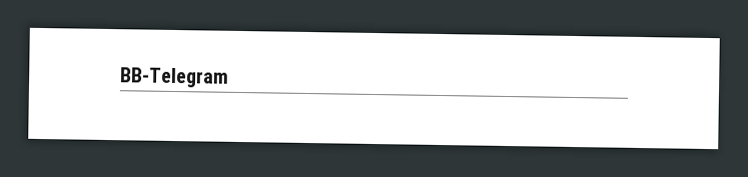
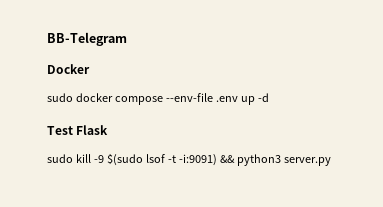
+ Docker
+ sudo docker compose --env-file .env up -d
+ Test Flask
+ sudo kill -9 $(sudo lsof -t -i:9091) && python3 server.py

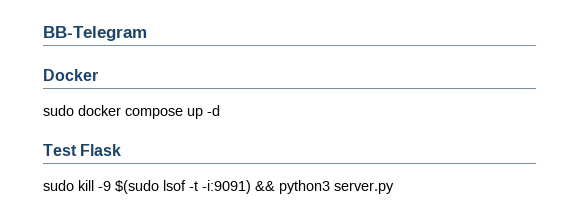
- sudo docker compose --env-file .env up -d
+ sudo docker compose up -d

